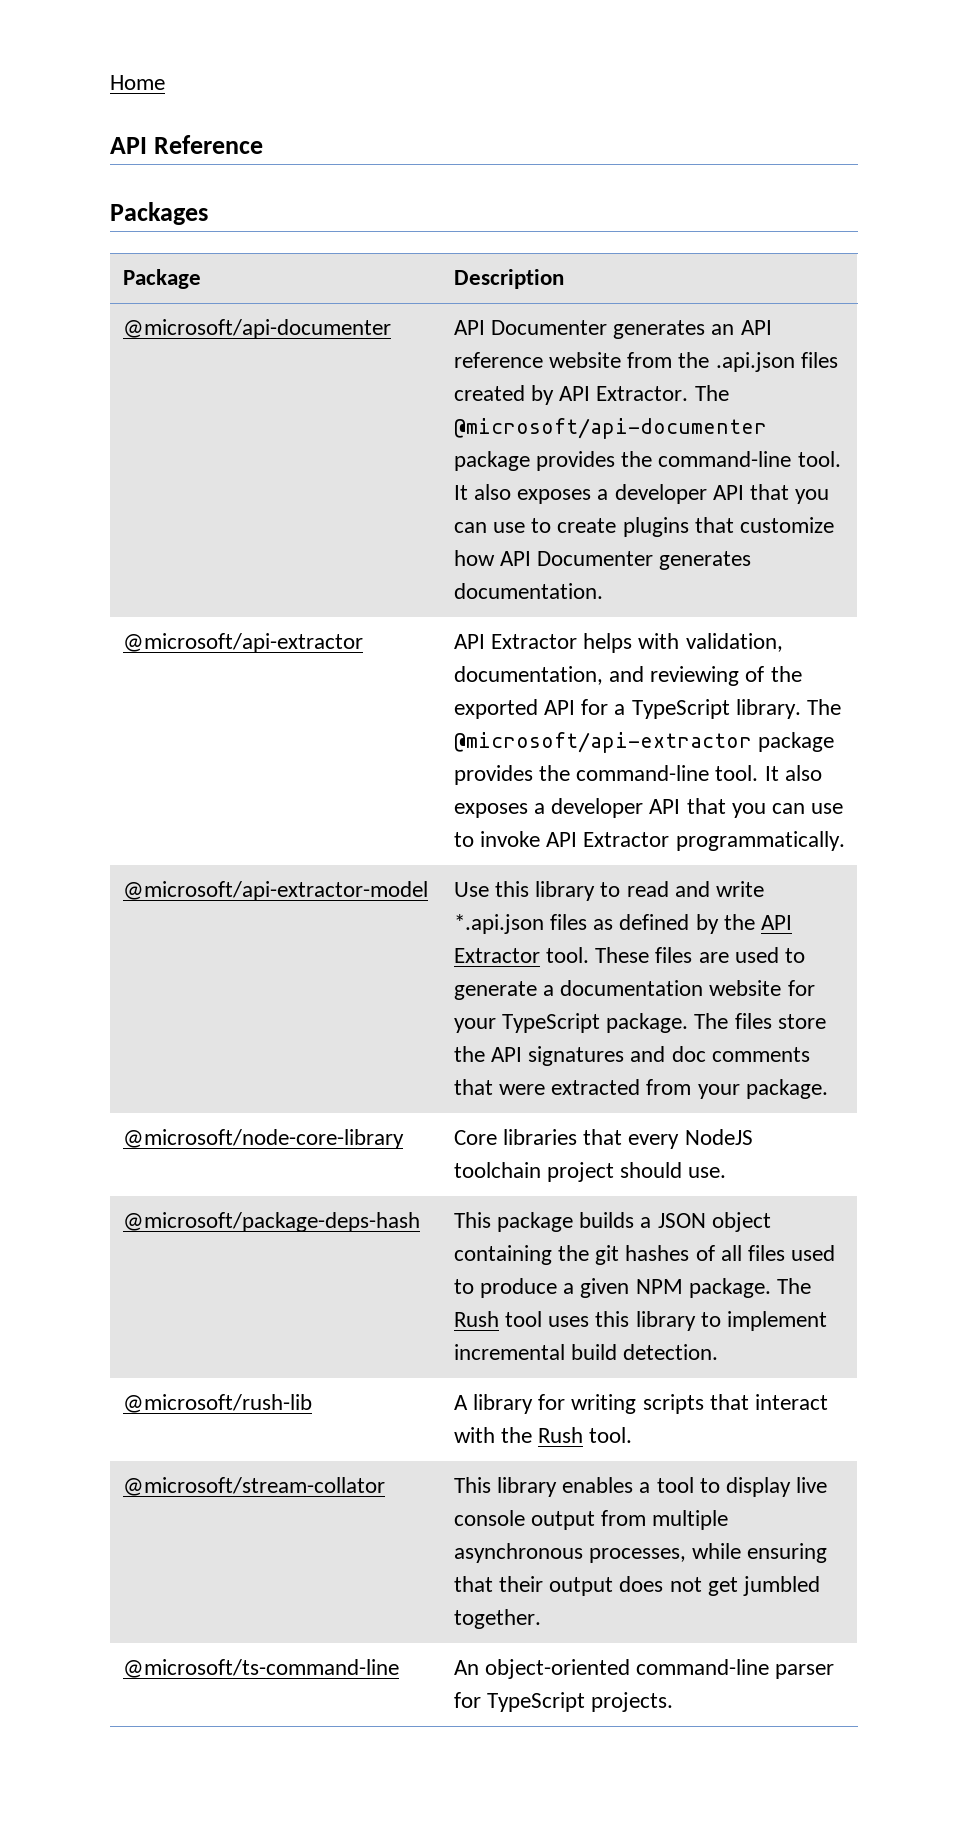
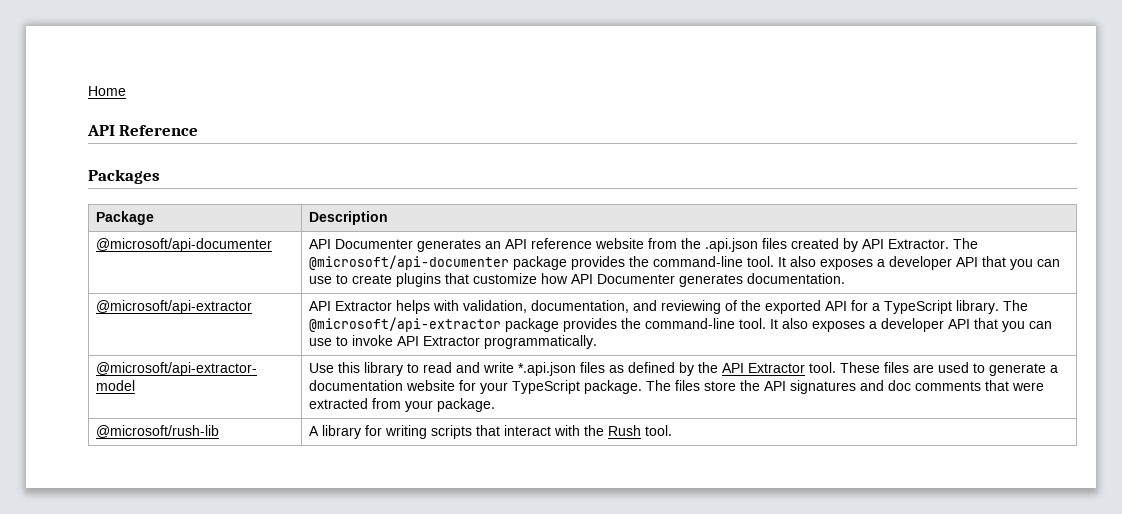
- @microsoft/node-core-library | Core libraries that every NodeJS toolchain project should use.
- @microsoft/package-deps-hash | This package builds a JSON object containing the git hashes of all files used to produce a given NPM package. The Rush tool uses this library to implement incremental build detection.
- @microsoft/stream-collator | This library enables a tool to display live console output from multiple asynchronous processes, while ensuring that their output does not get jumbled together.
- @microsoft/ts-command-line | An object-oriented command-line parser for TypeScript projects.

